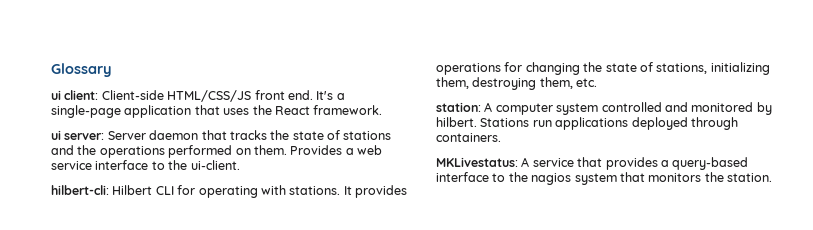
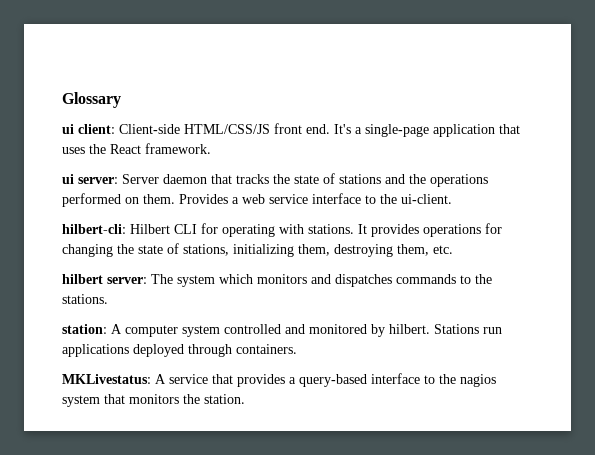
+ hilbert server: The system which monitors and dispatches commands to the stations.

